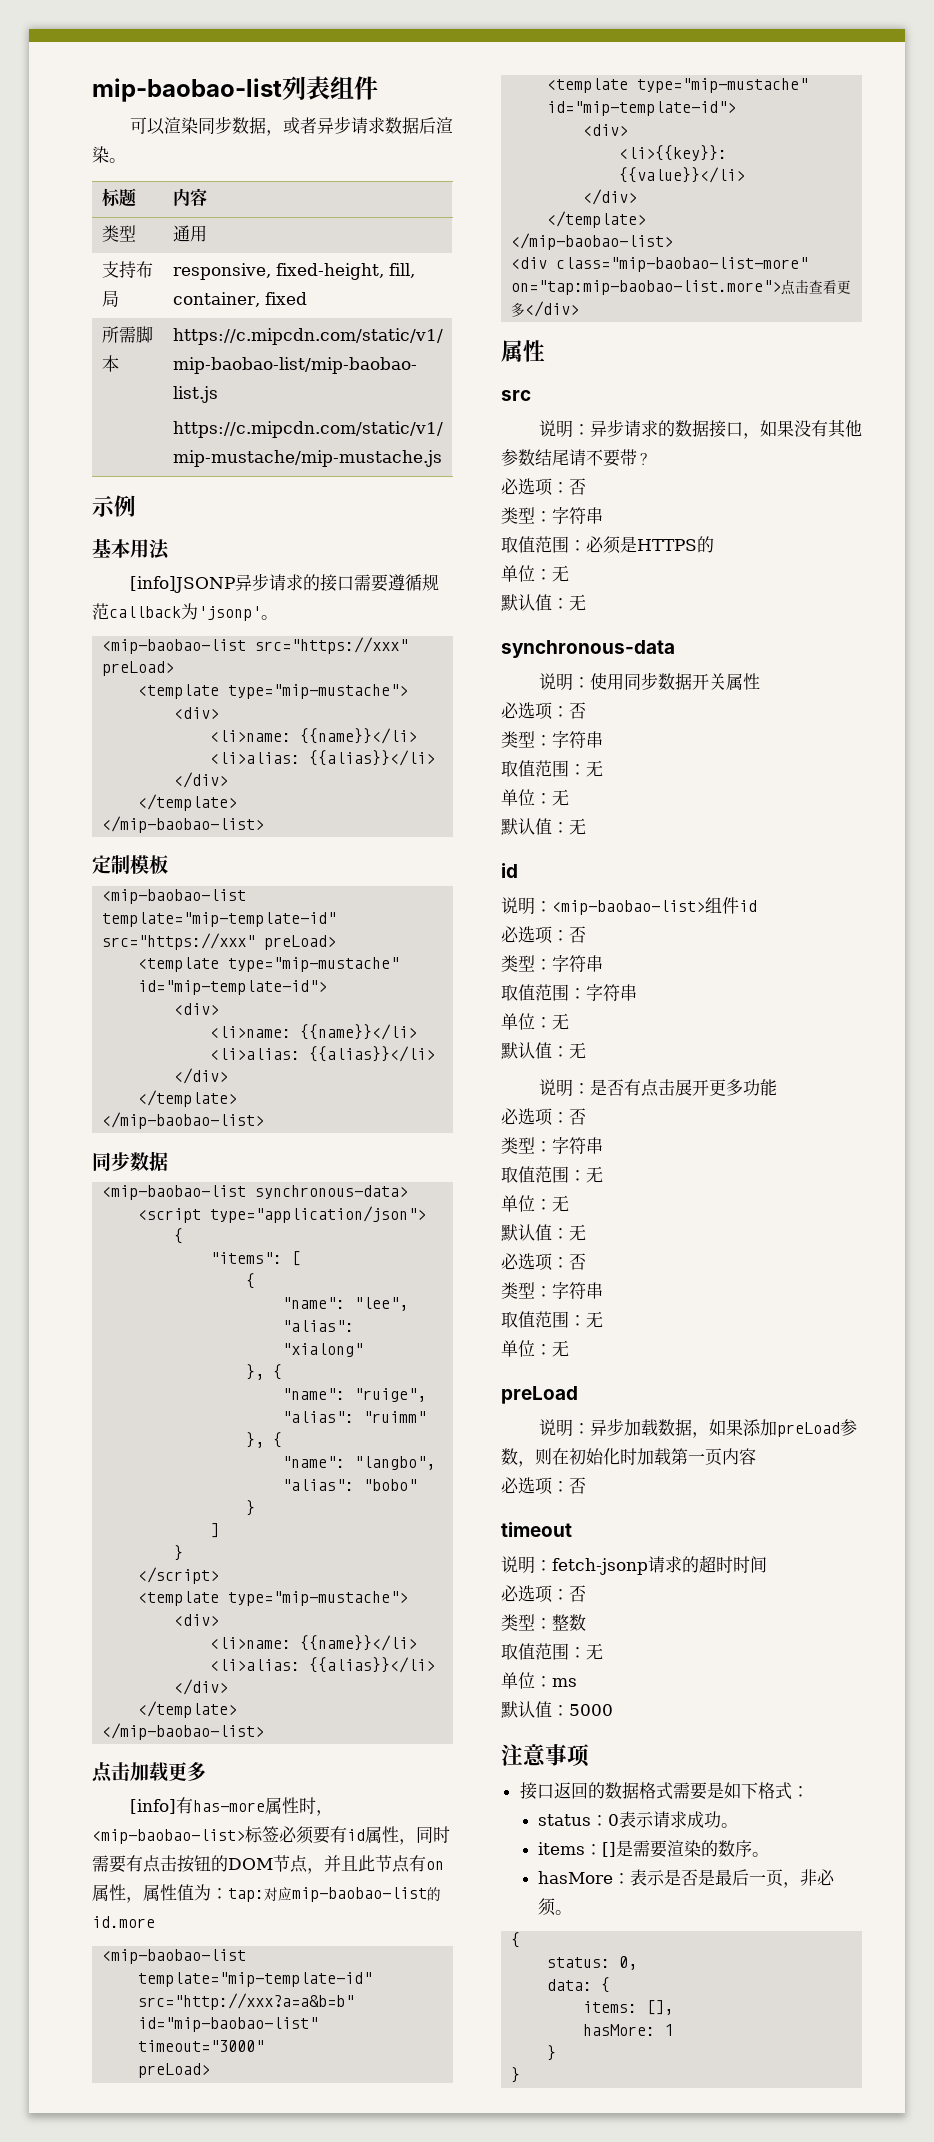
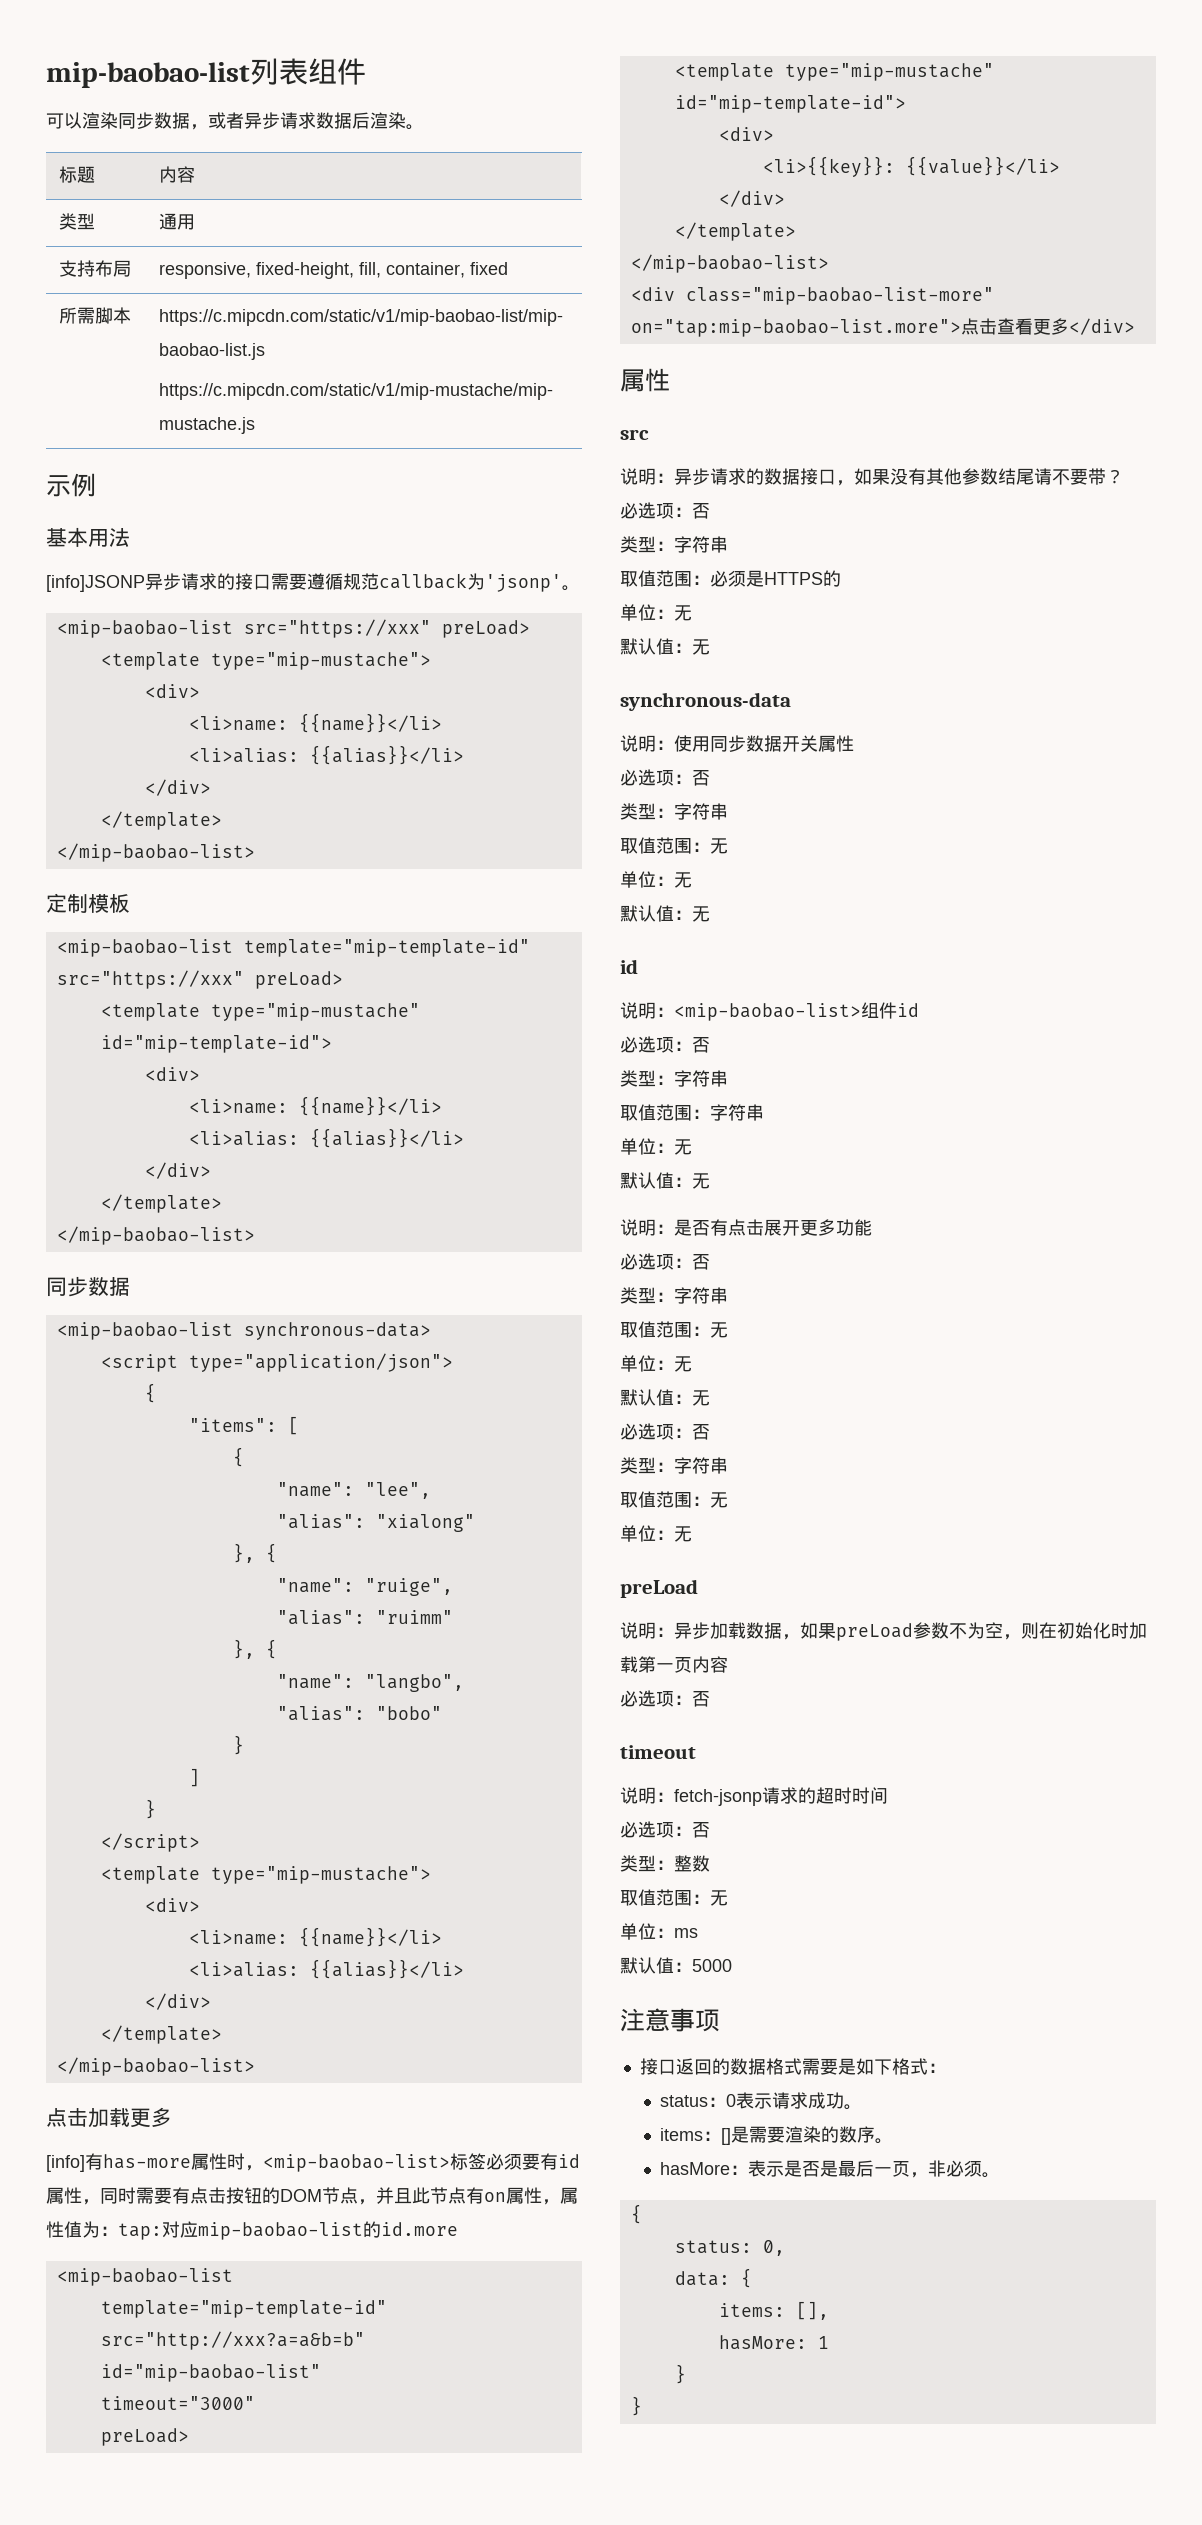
- 说明：异步加载数据，如果添加preLoad参数，则在初始化时加载第一页内容
+ 说明：异步加载数据，如果preLoad参数不为空，则在初始化时加载第一页内容

